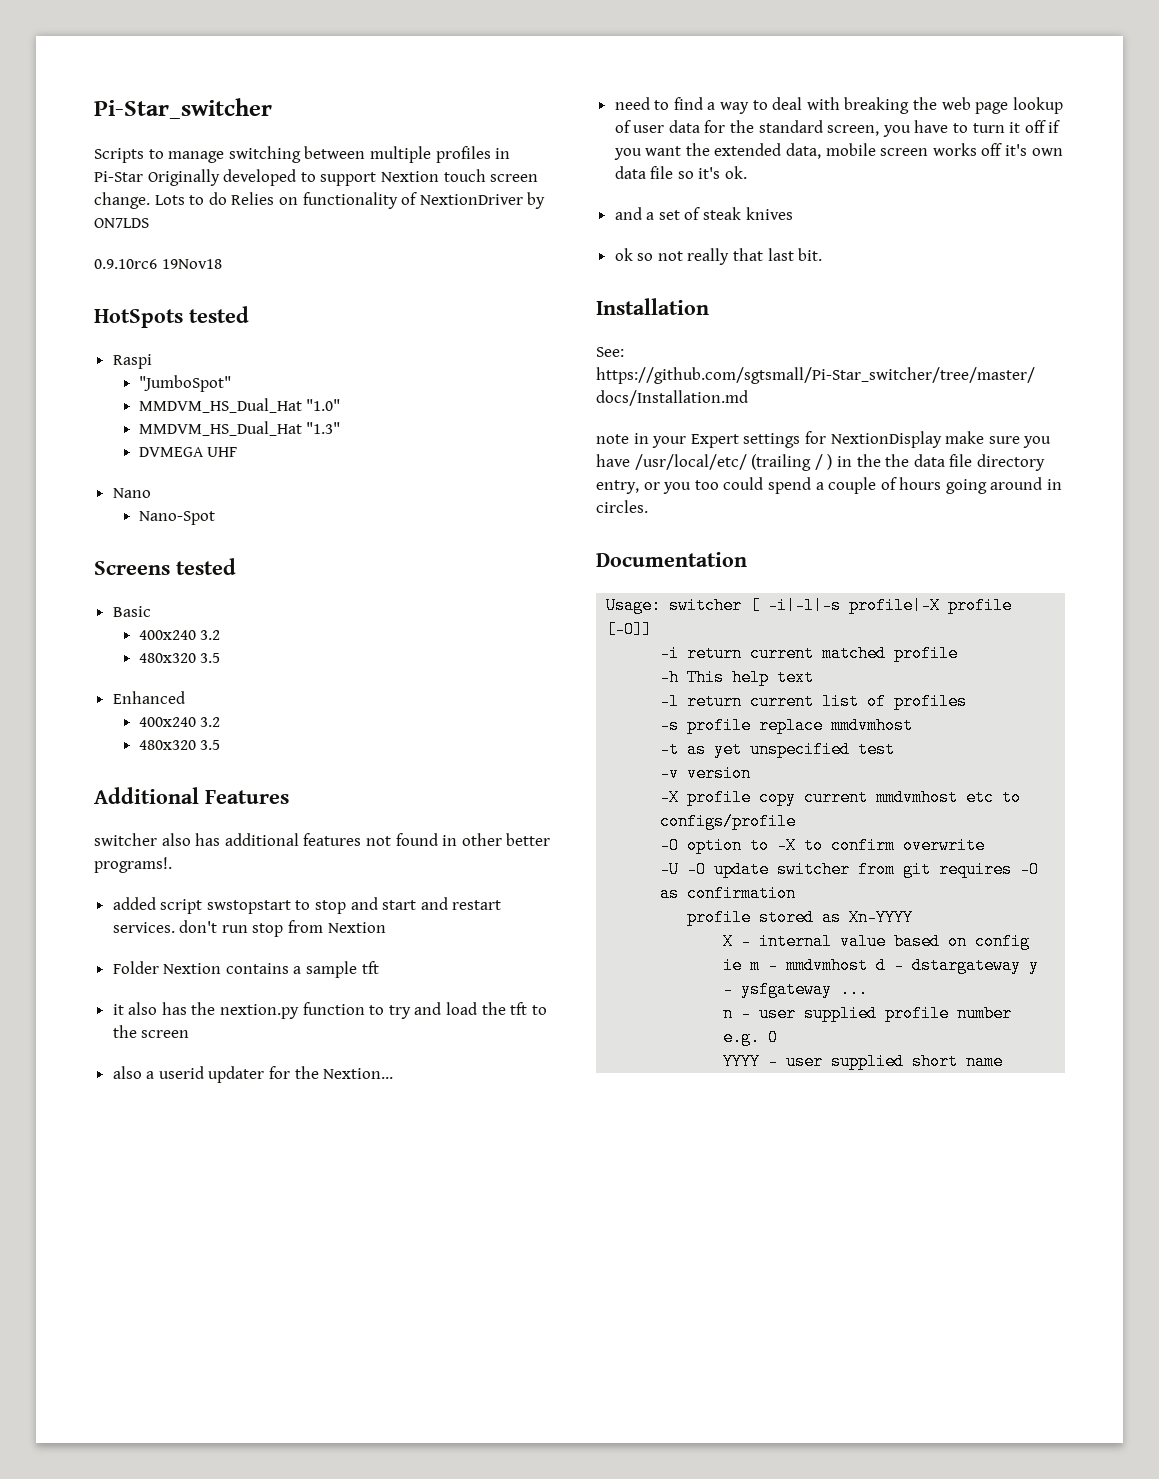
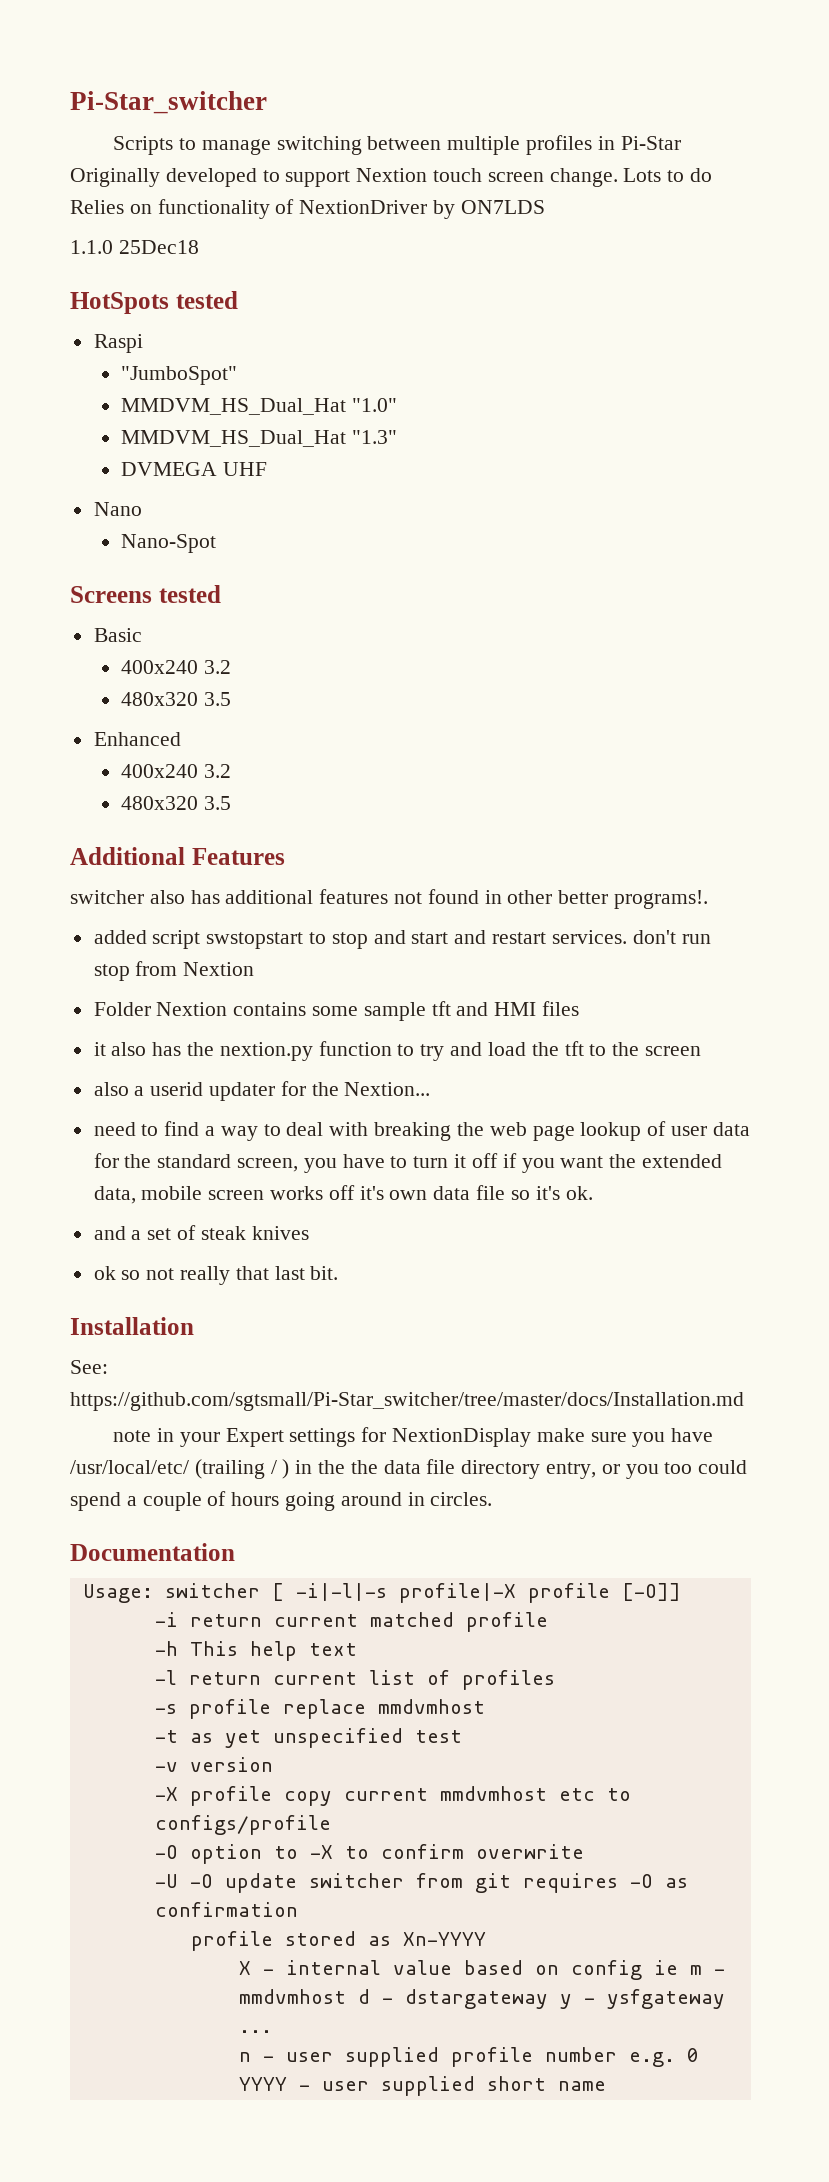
- 0.9.10rc6 19Nov18
+ 1.1.0 25Dec18
- Folder Nextion contains a sample tft
+ Folder Nextion contains some sample tft and HMI files

